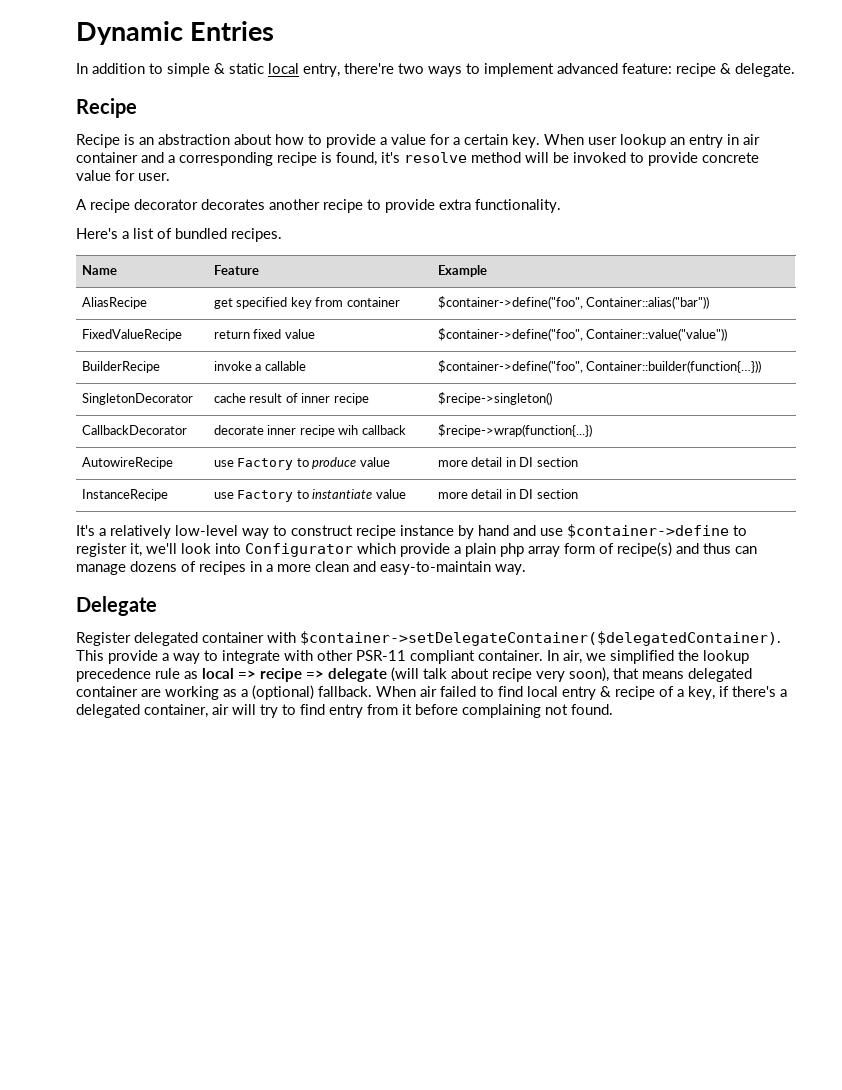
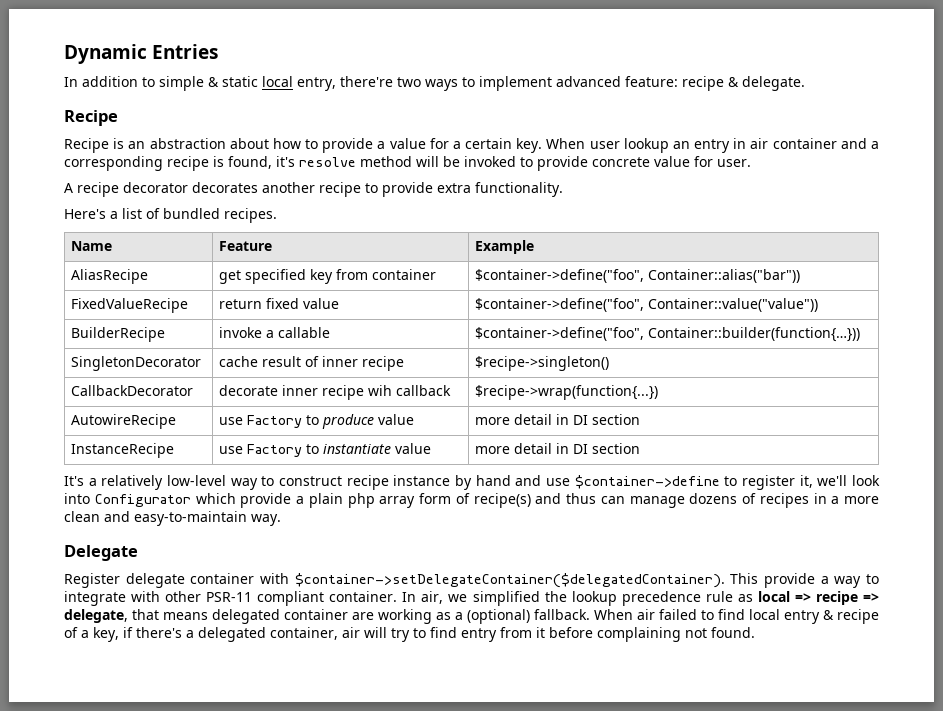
- Register delegated container with $container->setDelegateContainer($delegatedContainer).
+ Register delegate container with $container->setDelegateContainer($delegatedContainer).
- In air, we simplified the lookup precedence rule as local => recipe => delegate (will talk about recipe very soon), that means delegated container are working as a (optional) fallback.
+ In air, we simplified the lookup precedence rule as local => recipe => delegate, that means delegated container are working as a (optional) fallback.

